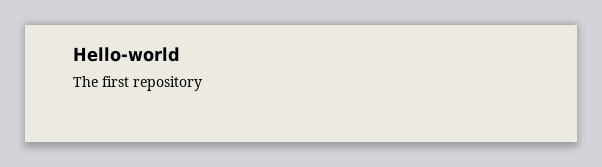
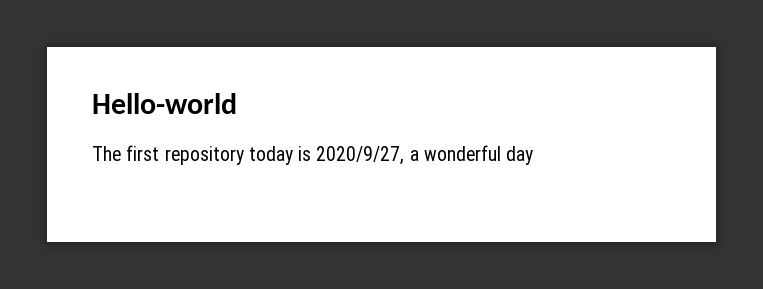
- The first repository
+ The first repository today is 2020/9/27, a wonderful day

